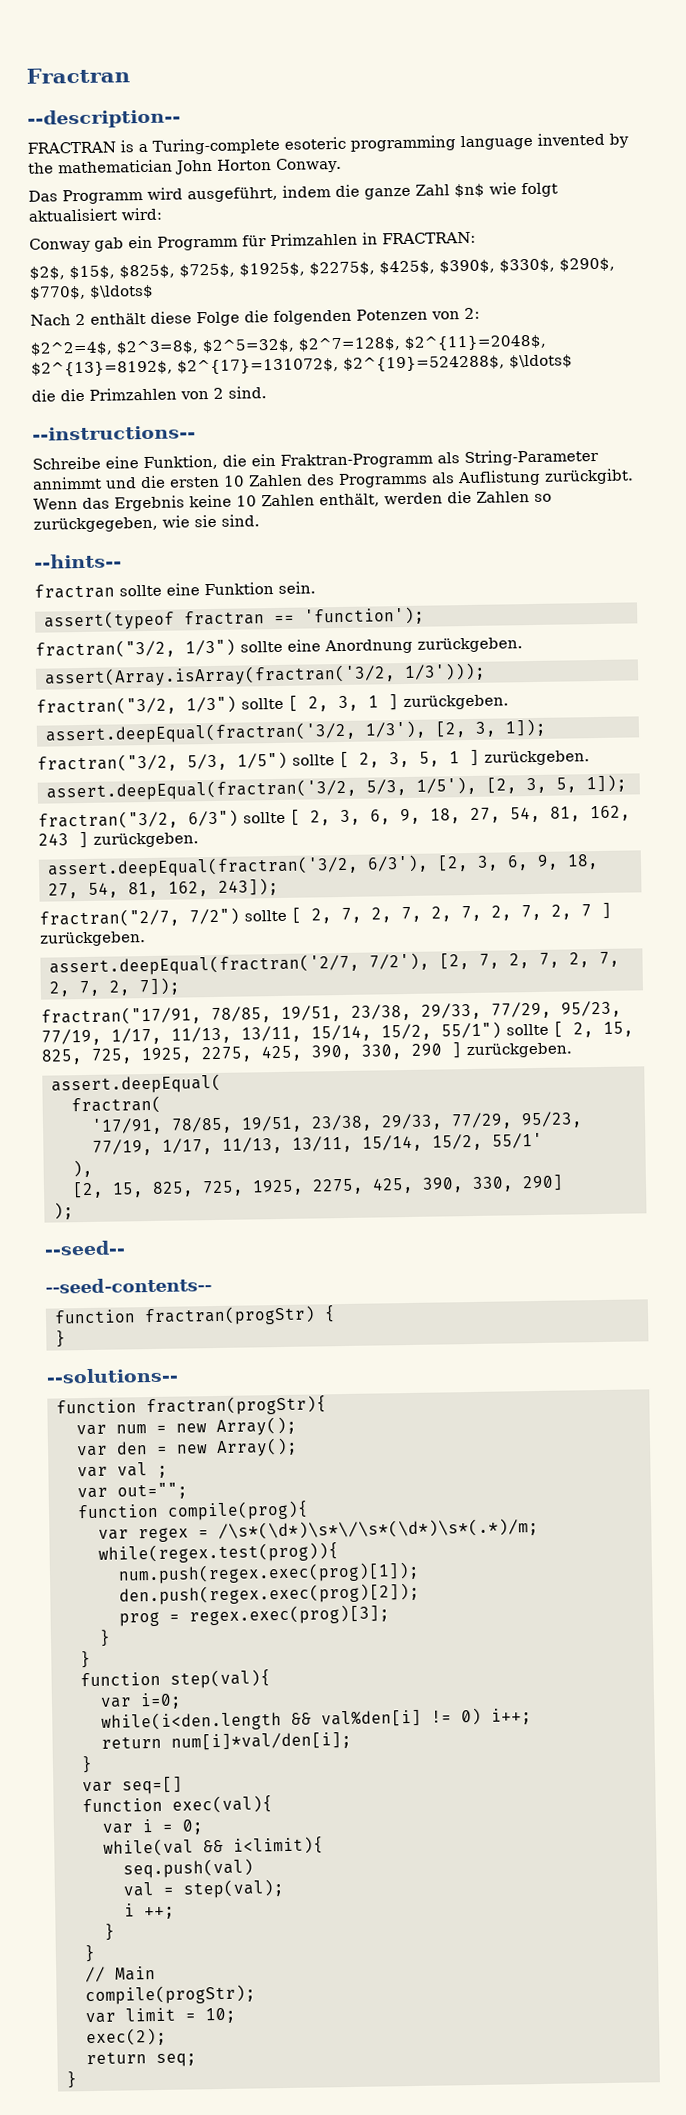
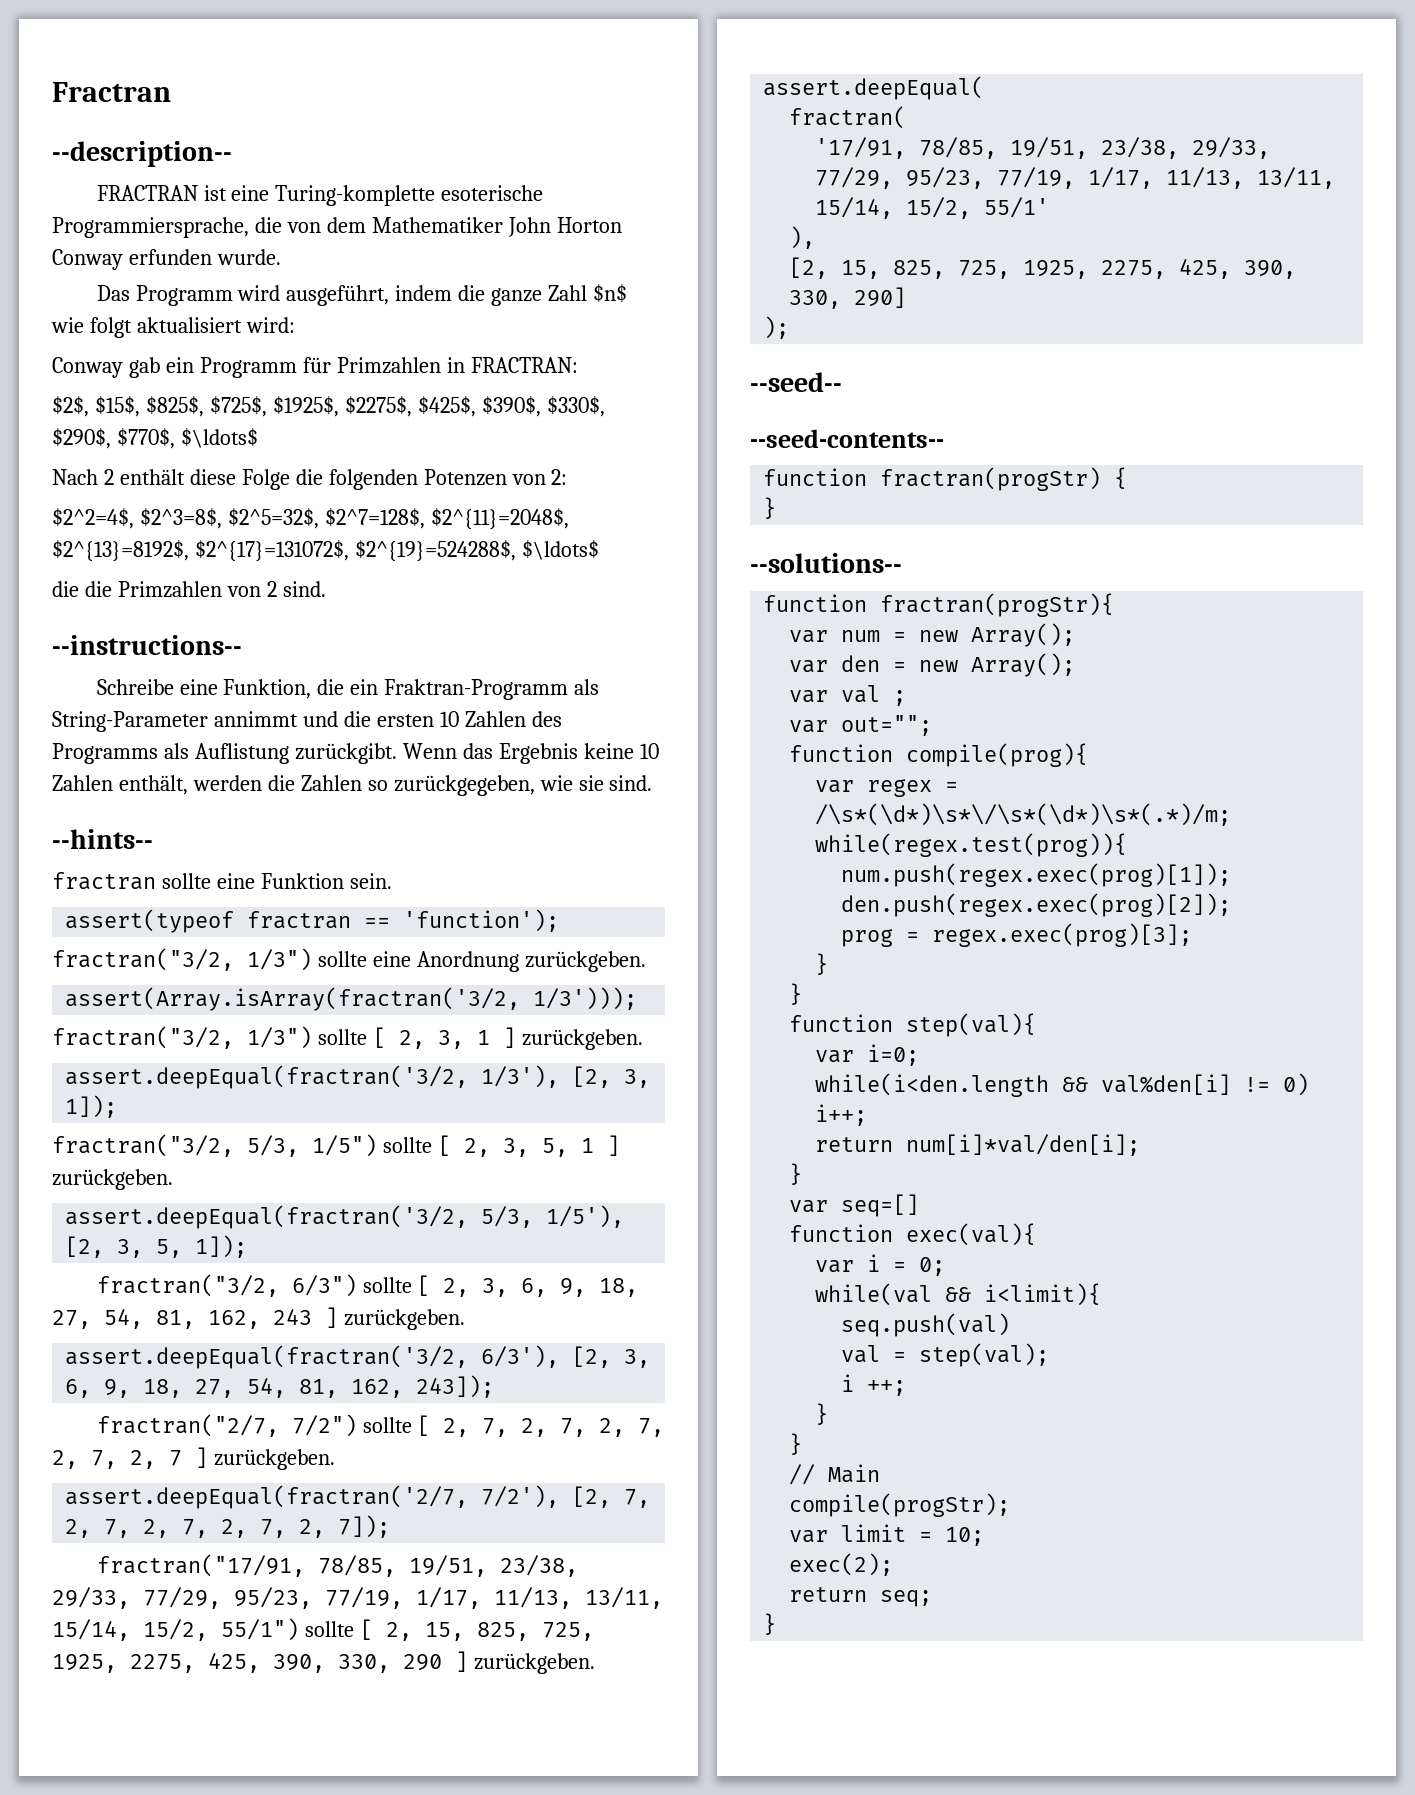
- FRACTRAN is a Turing-complete esoteric programming language invented by the mathematician John Horton Conway.
+ FRACTRAN ist eine Turing-komplette esoterische Programmiersprache, die von dem Mathematiker John Horton Conway erfunden wurde.

